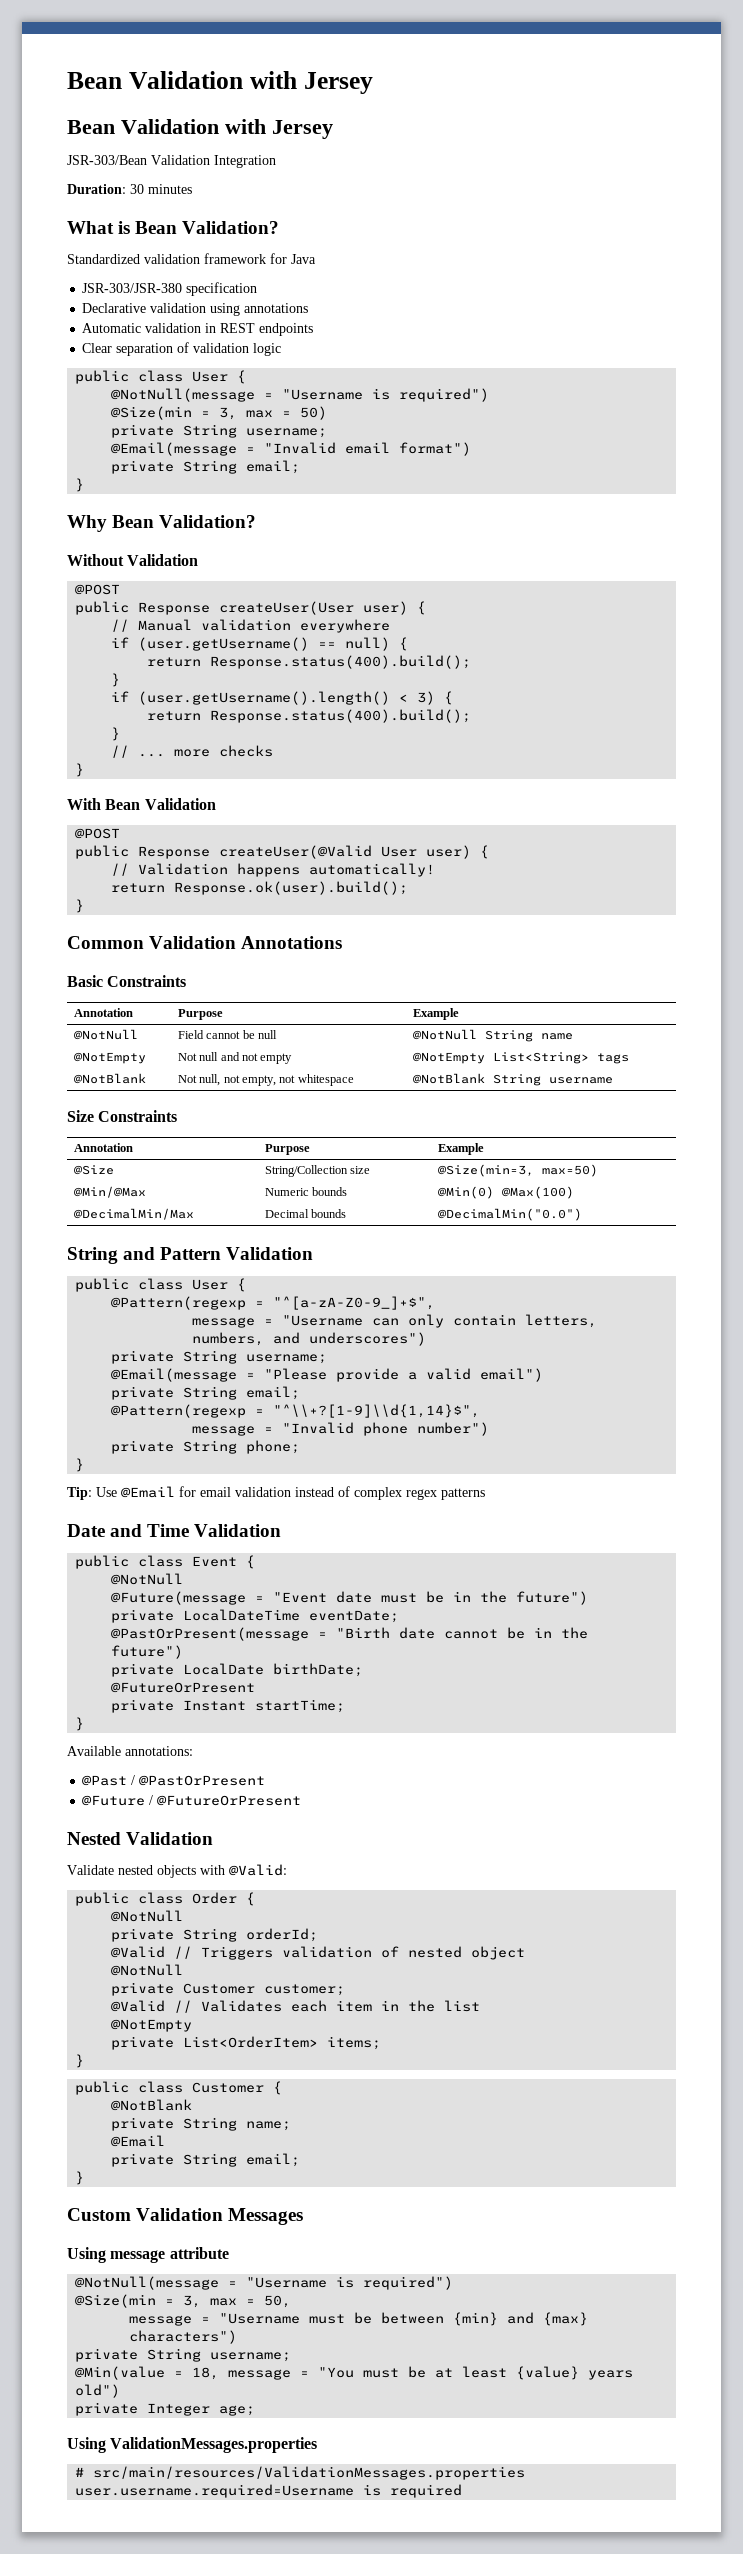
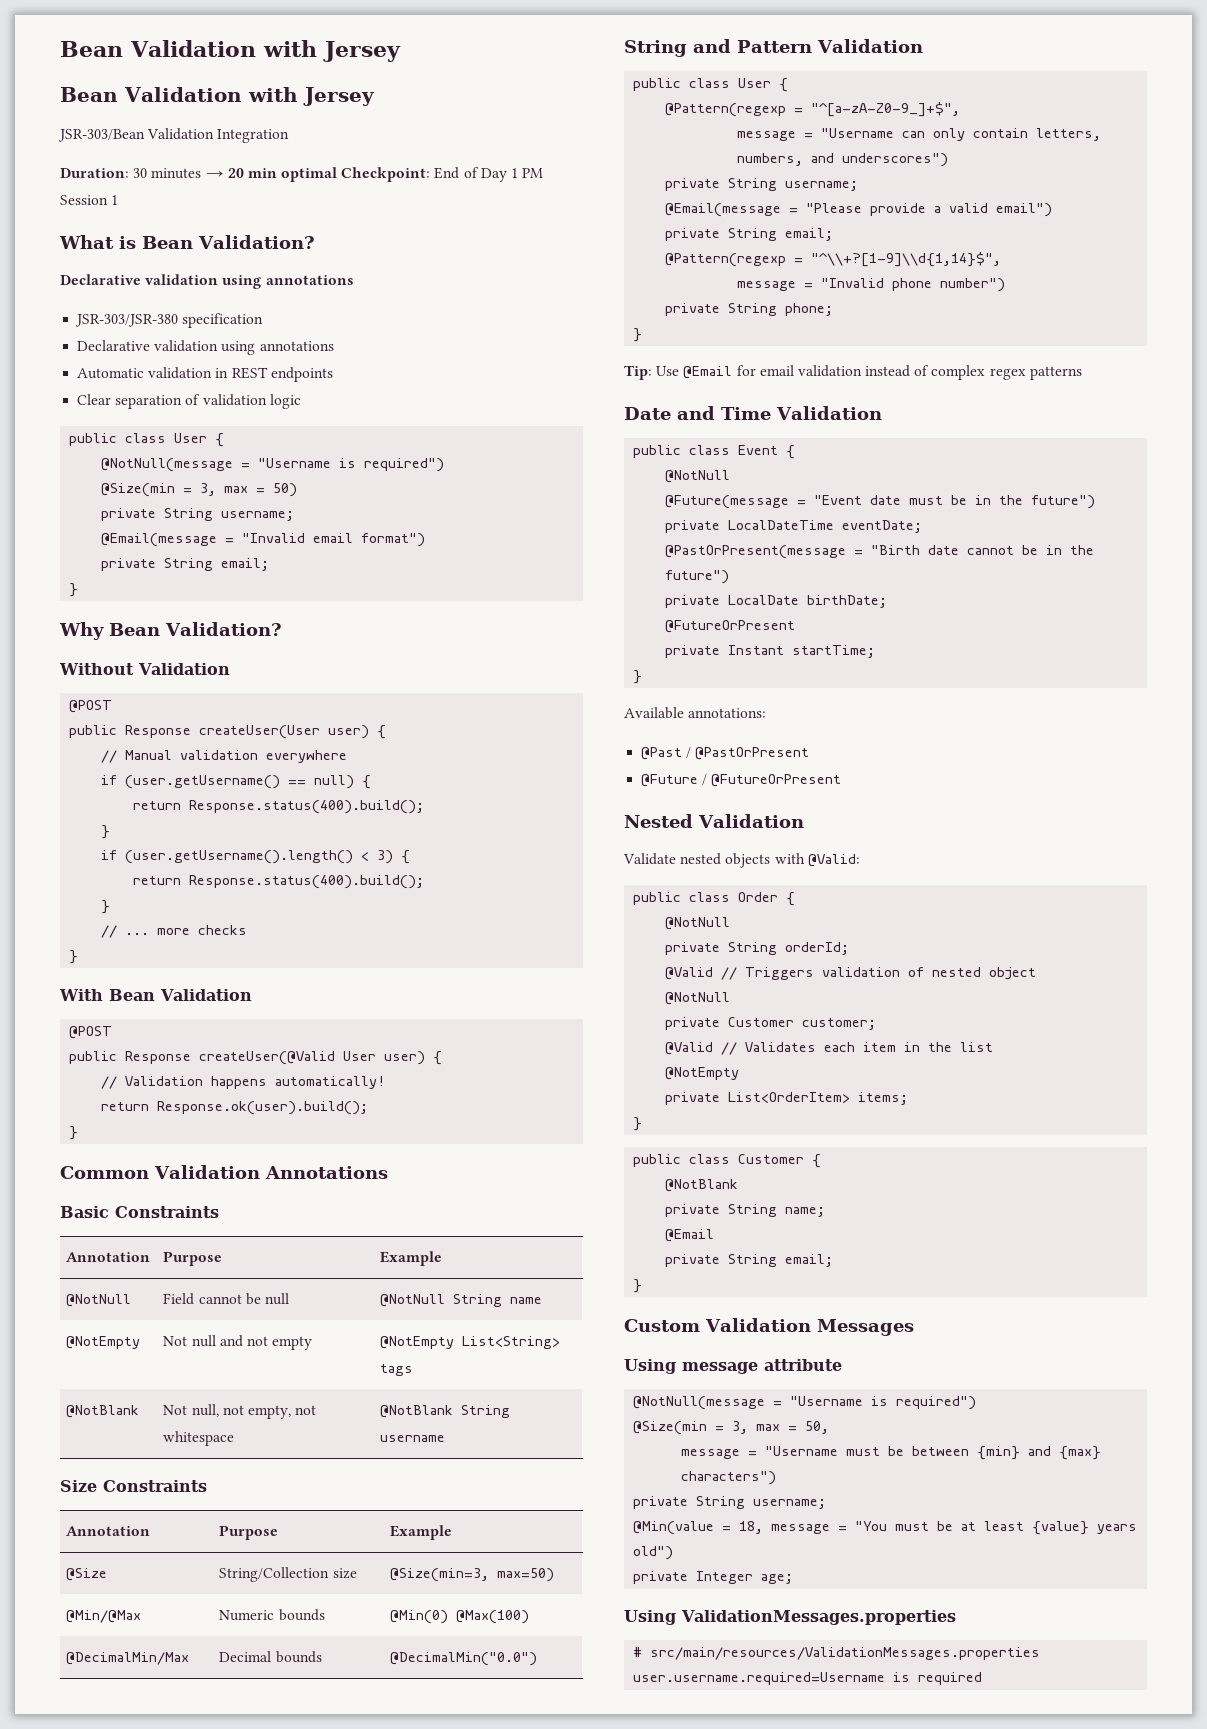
- Duration: 30 minutes
+ Duration: 30 minutes → 20 min optimal Checkpoint: End of Day 1 PM Session 1
  What is Bean Validation?
- Standardized validation framework for Java
+ Declarative validation using annotations

